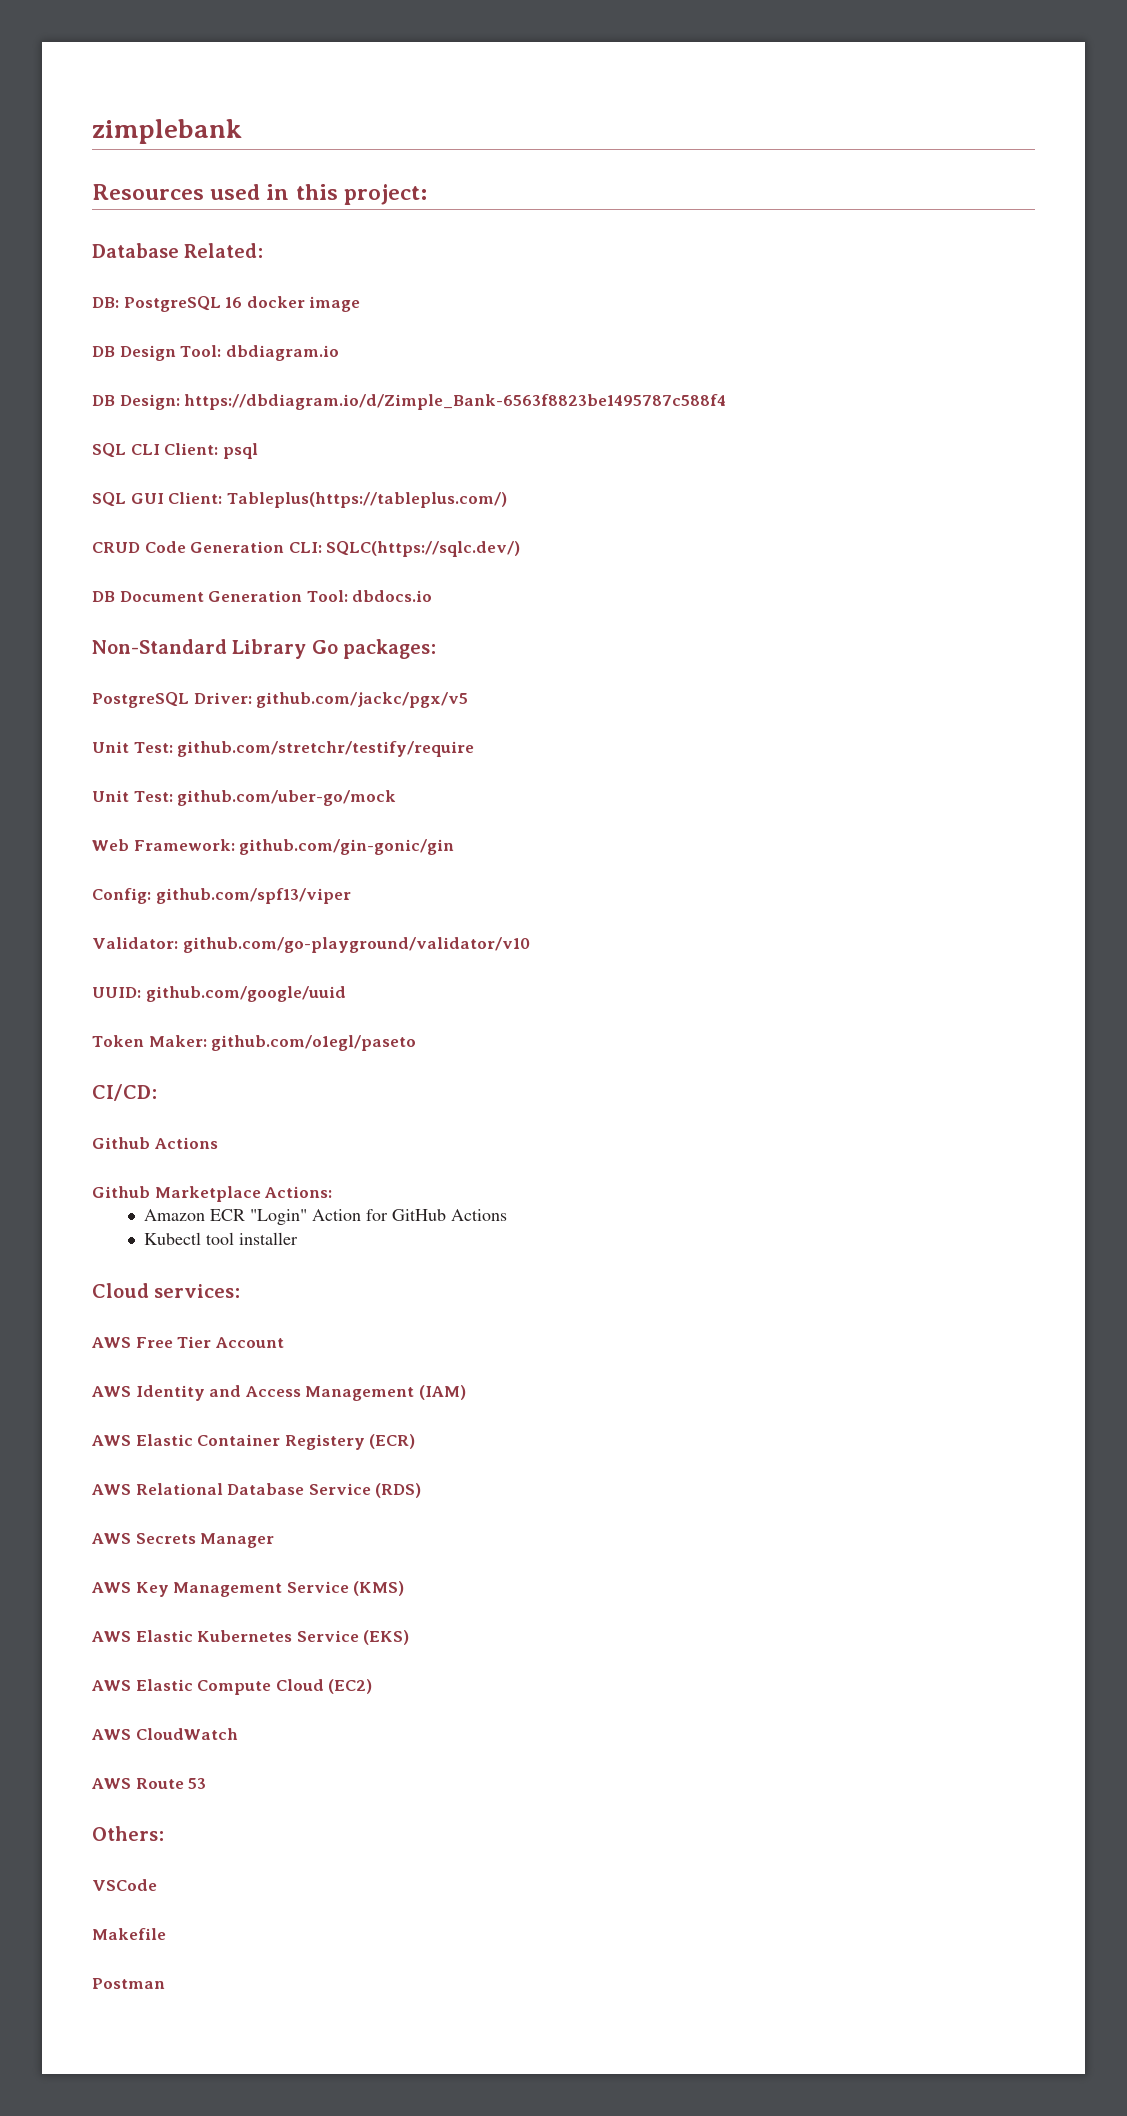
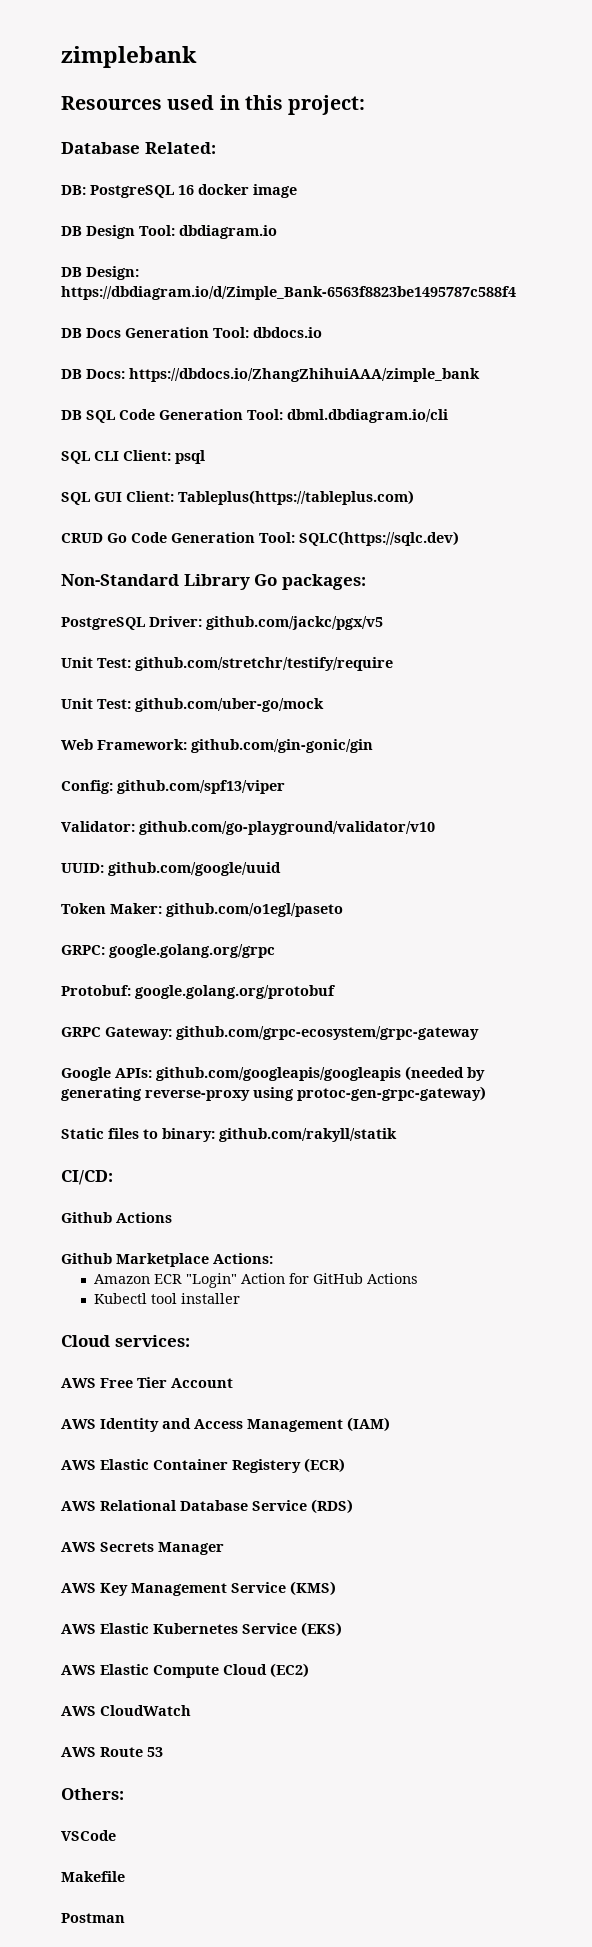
+ DB Docs Generation Tool: dbdocs.io
+ DB Docs: https://dbdocs.io/ZhangZhihuiAAA/zimple_bank
+ DB SQL Code Generation Tool: dbml.dbdiagram.io/cli
- SQL GUI Client: Tableplus(https://tableplus.com/)
+ SQL GUI Client: Tableplus(https://tableplus.com)
- CRUD Code Generation CLI: SQLC(https://sqlc.dev/)
- DB Document Generation Tool: dbdocs.io
+ CRUD Go Code Generation Tool: SQLC(https://sqlc.dev)
+ GRPC: google.golang.org/grpc
+ Protobuf: google.golang.org/protobuf
+ GRPC Gateway: github.com/grpc-ecosystem/grpc-gateway
+ Google APIs: github.com/googleapis/googleapis (needed by generating reverse-proxy using protoc-gen-grpc-gateway)
+ Static files to binary: github.com/rakyll/statik

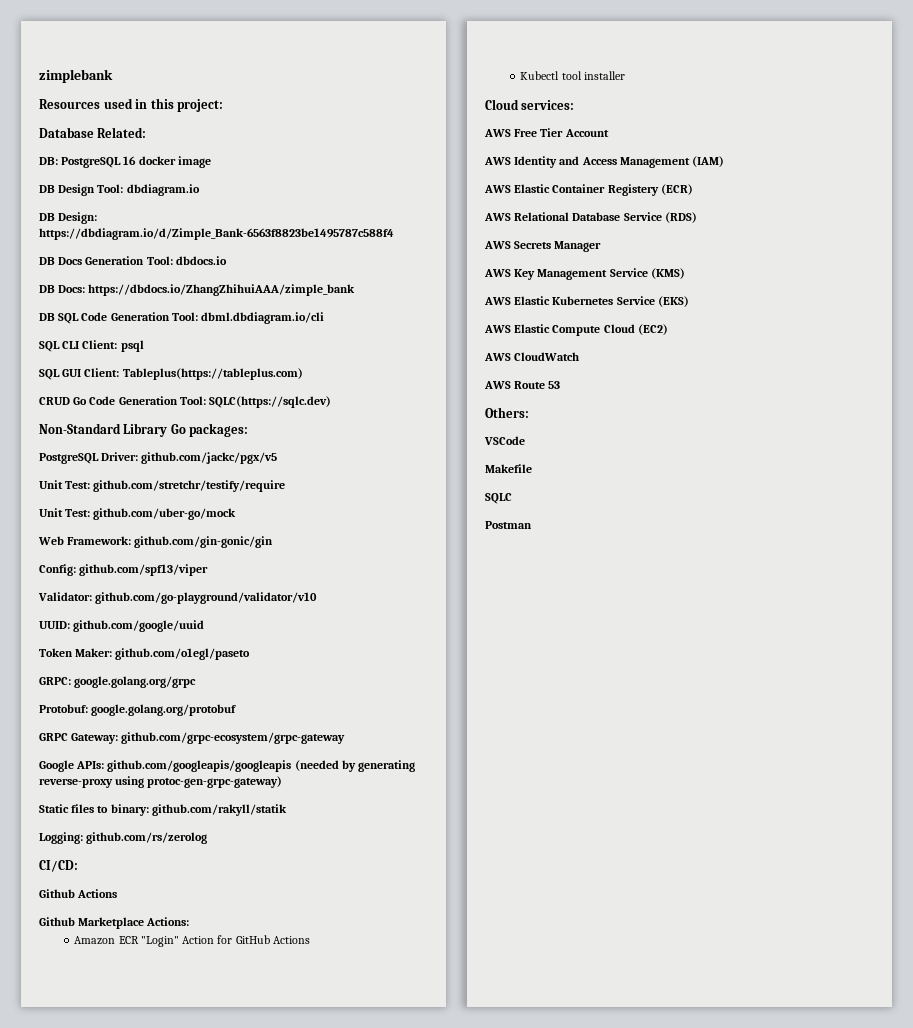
+ Logging: github.com/rs/zerolog
+ SQLC

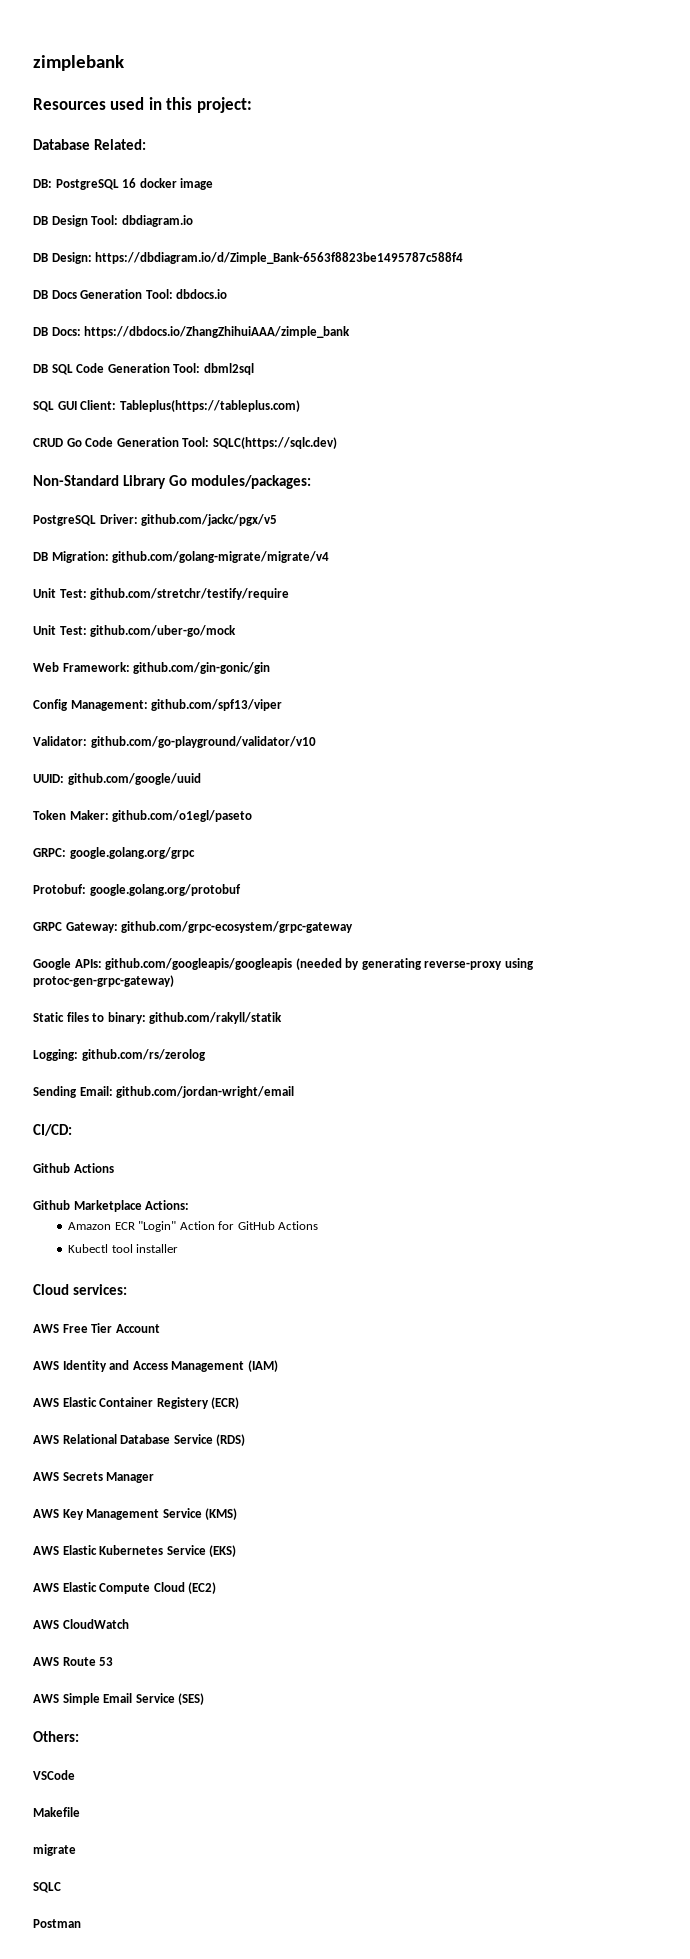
- DB SQL Code Generation Tool: dbml.dbdiagram.io/cli
- SQL CLI Client: psql
+ DB SQL Code Generation Tool: dbml2sql
- Non-Standard Library Go packages:
+ Non-Standard Library Go modules/packages:
+ DB Migration: github.com/golang-migrate/migrate/v4
- Config: github.com/spf13/viper
+ Config Management: github.com/spf13/viper
+ Sending Email: github.com/jordan-wright/email
+ AWS Simple Email Service (SES)
+ migrate

